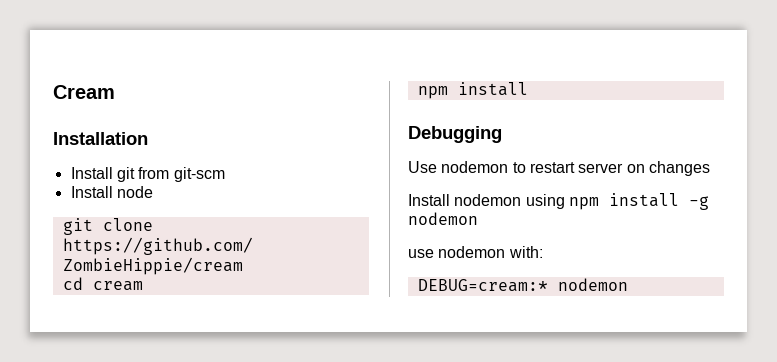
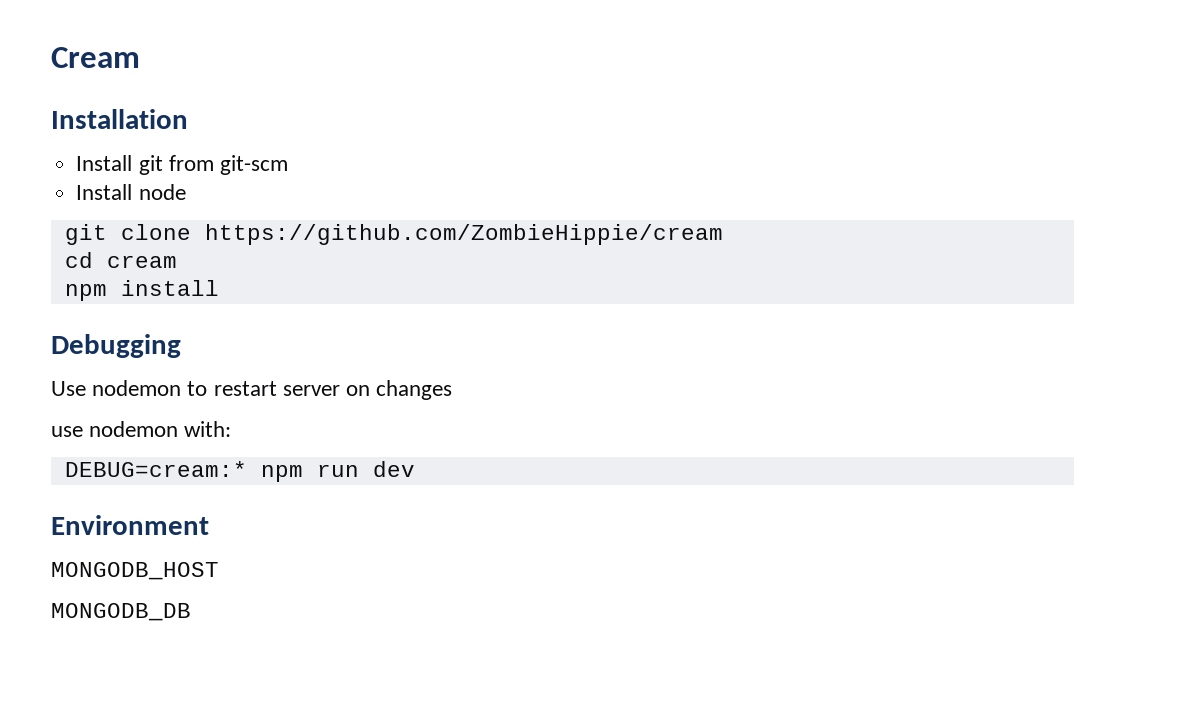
- Install nodemon using npm install -g nodemon
  use nodemon with:
- DEBUG=cream:* nodemon
+ DEBUG=cream:* npm run dev
+ Environment
+ MONGODB_HOST
+ MONGODB_DB

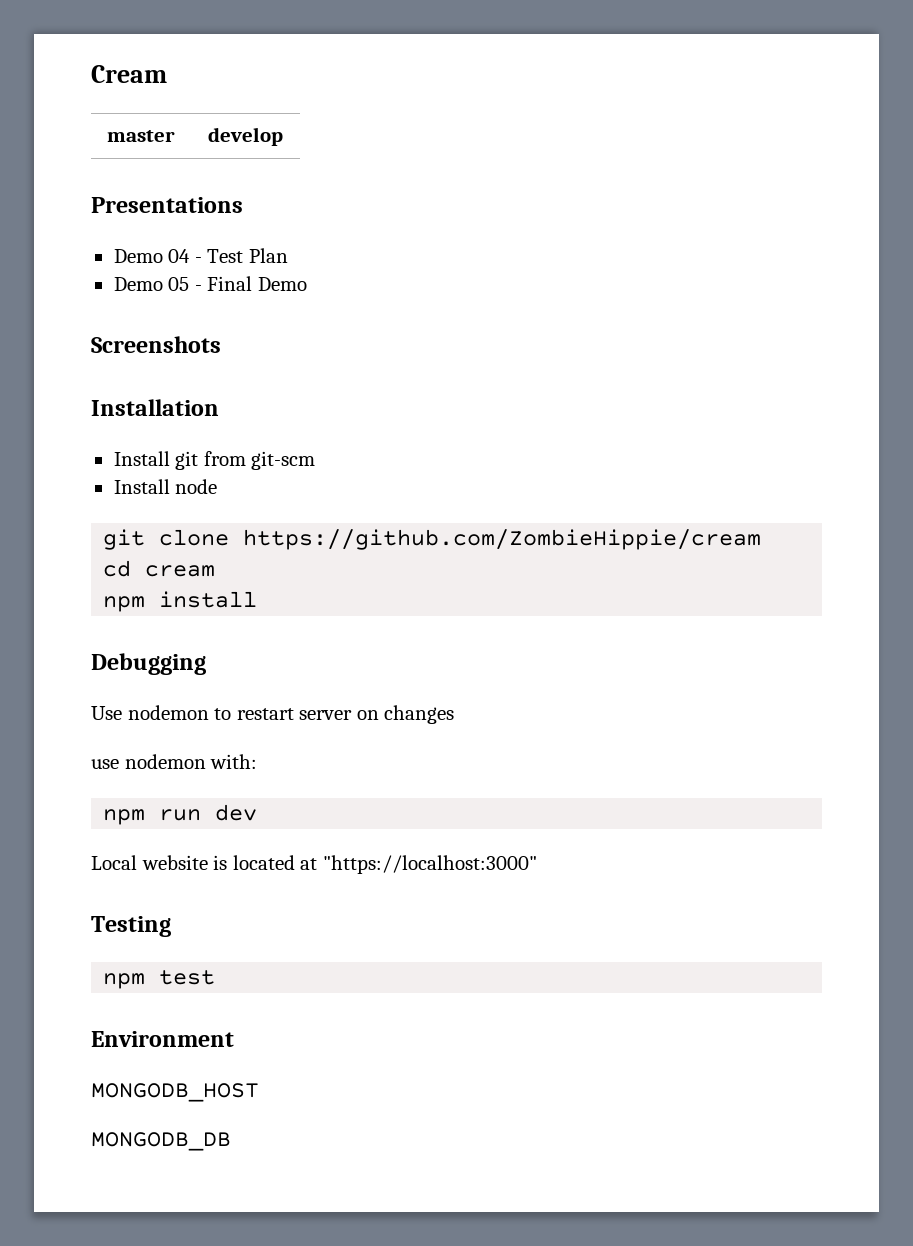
+ master | develop
+ Presentations
+ Demo 04 - Test Plan
+ Demo 05 - Final Demo
+ Screenshots
- DEBUG=cream:* npm run dev
+ npm run dev
+ Local website is located at "https://localhost:3000"
+ Testing
+ npm test

